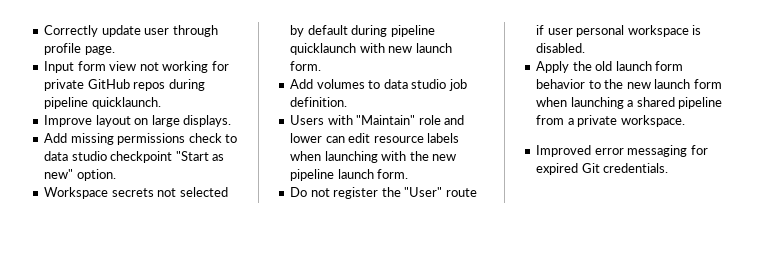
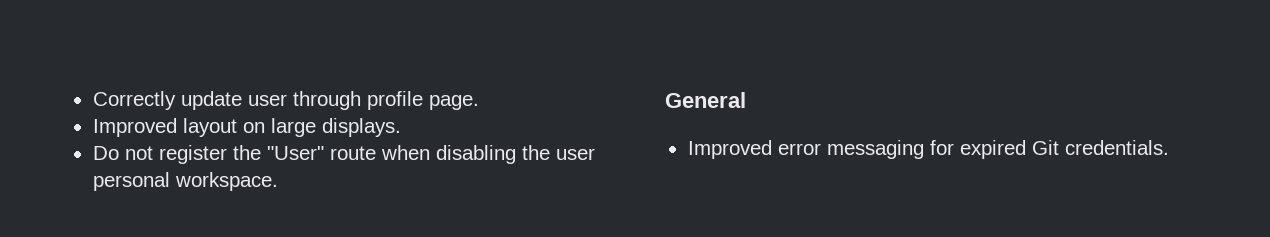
- Input form view not working for private GitHub repos during pipeline quicklaunch.
- Improve layout on large displays.
- Add missing permissions check to data studio checkpoint "Start as new" option.
- Workspace secrets not selected by default during pipeline quicklaunch with new launch form.
- Add volumes to data studio job definition.
- Users with "Maintain" role and lower can edit resource labels when launching with the new pipeline launch form.
+ Improved layout on large displays.
- Do not register the "User" route if user personal workspace is disabled.
- Apply the old launch form behavior to the new launch form when launching a shared pipeline from a private workspace.
+ Do not register the "User" route when disabling the user personal workspace.
+ General

